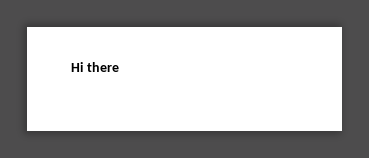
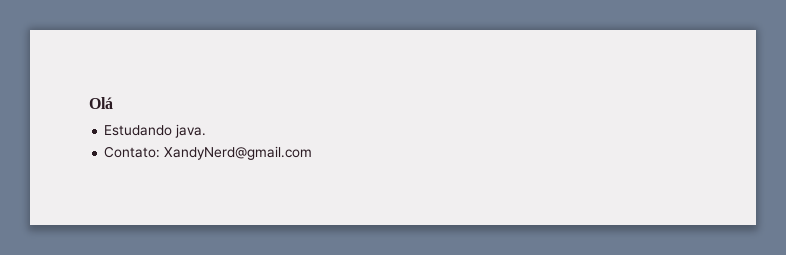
- Hi there
+ Olá
+ Estudando java.
+ Contato: XandyNerd@gmail.com

